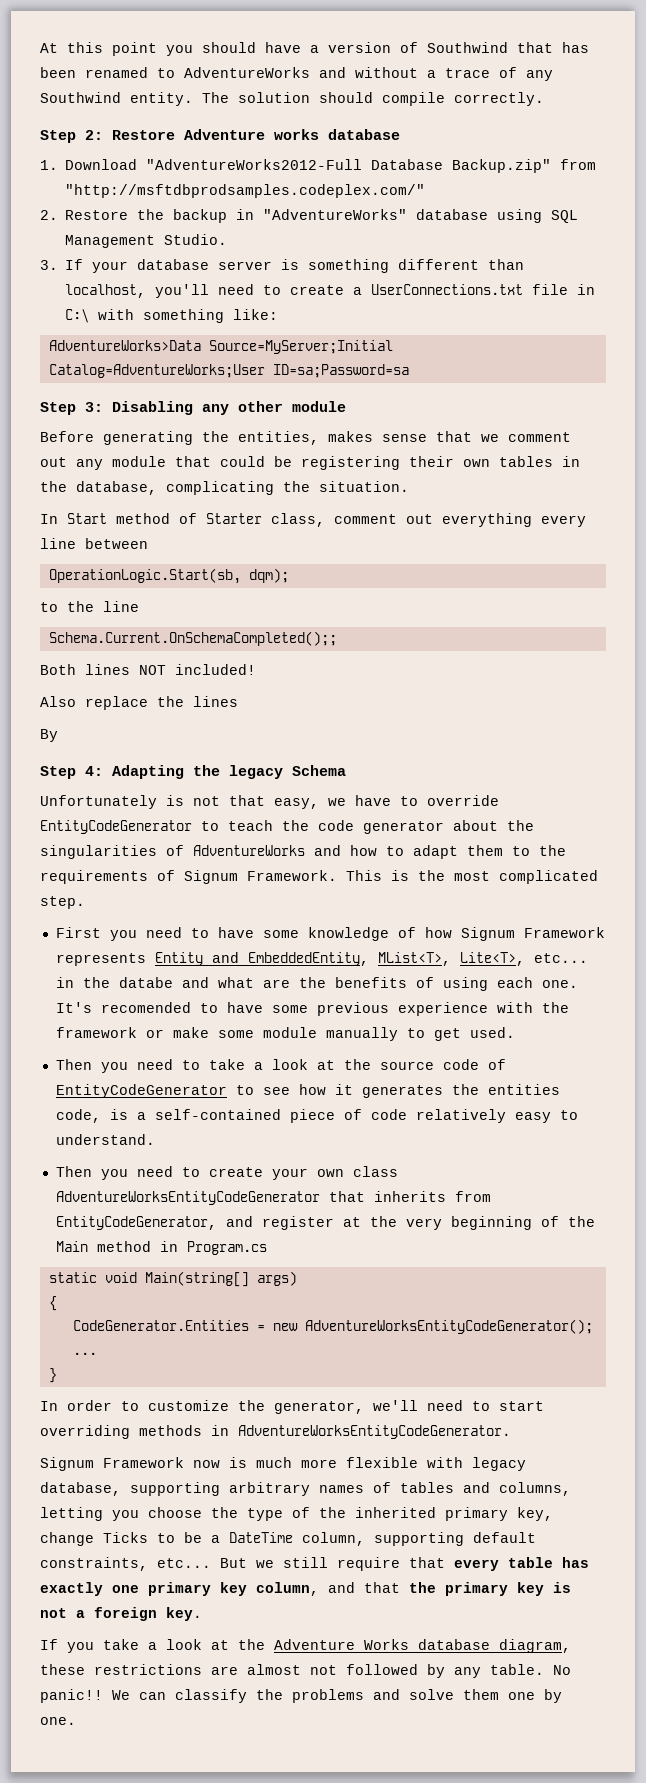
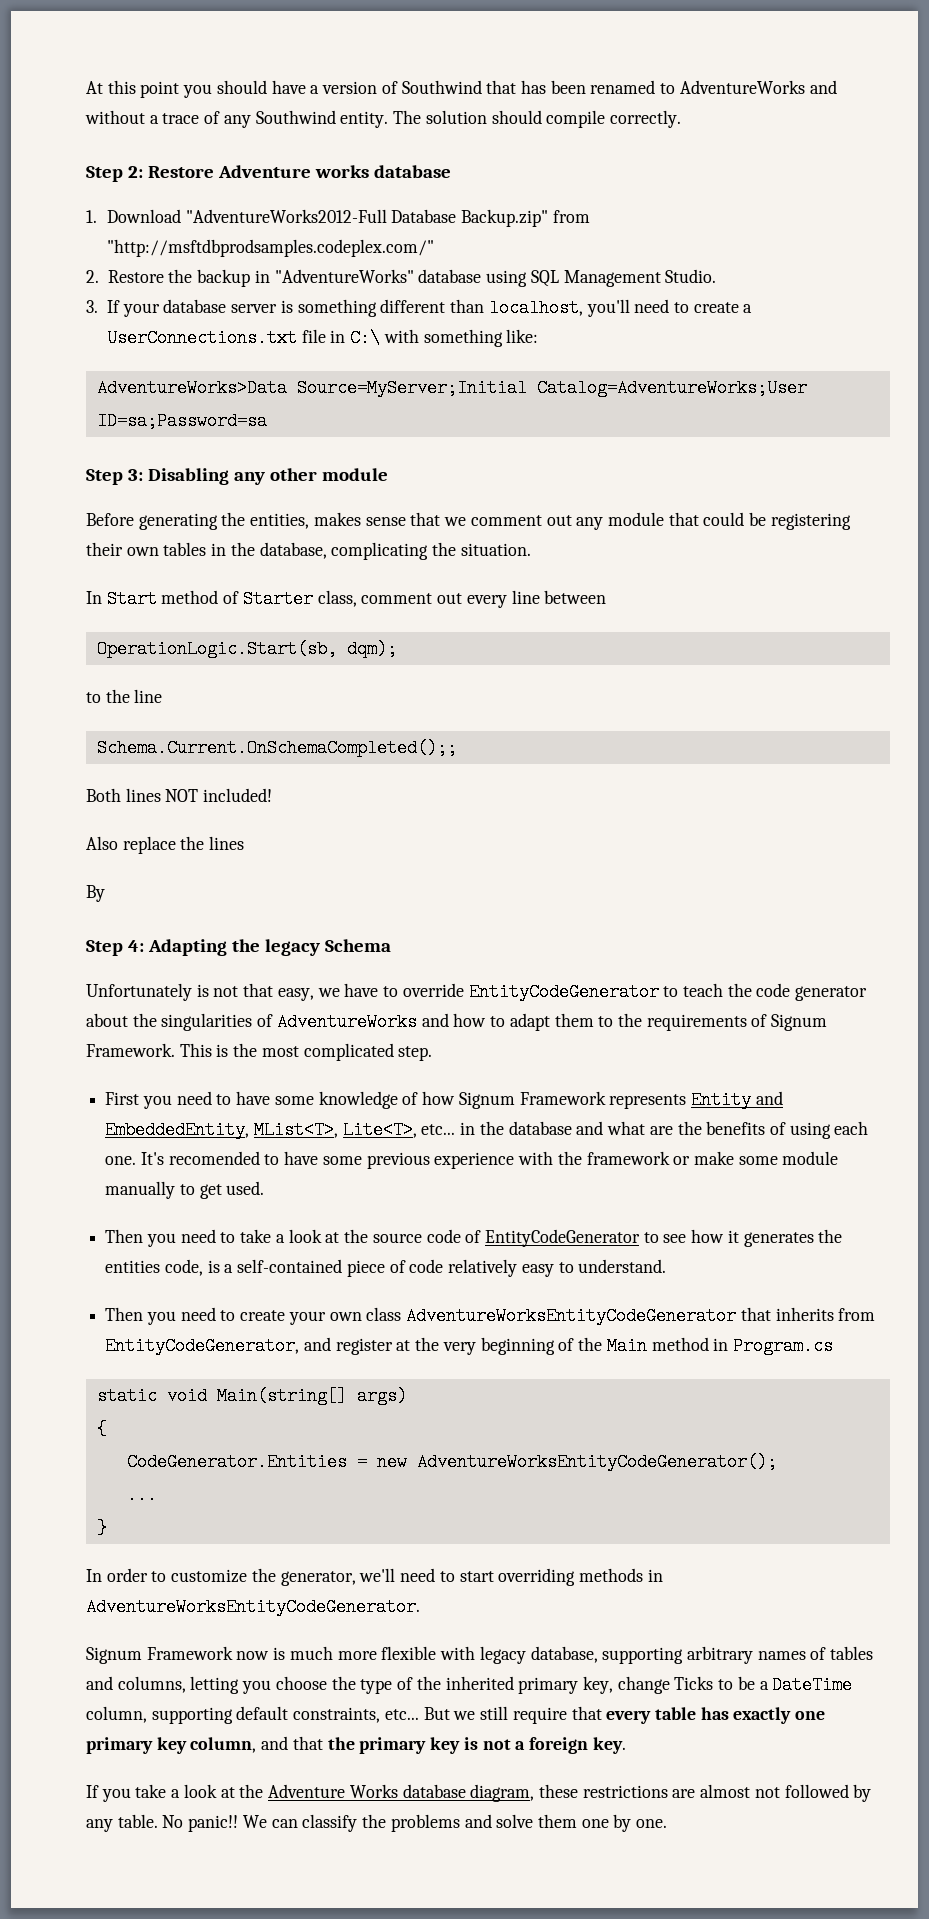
- In Start method of Starter class, comment out everything every line between
+ In Start method of Starter class, comment out every line between
- First you need to have some knowledge of how Signum Framework represents Entity and EmbeddedEntity, MList<T>, Lite<T>, etc... in the databe and what are the benefits of using each one.
+ First you need to have some knowledge of how Signum Framework represents Entity and EmbeddedEntity, MList<T>, Lite<T>, etc... in the database and what are the benefits of using each one.

